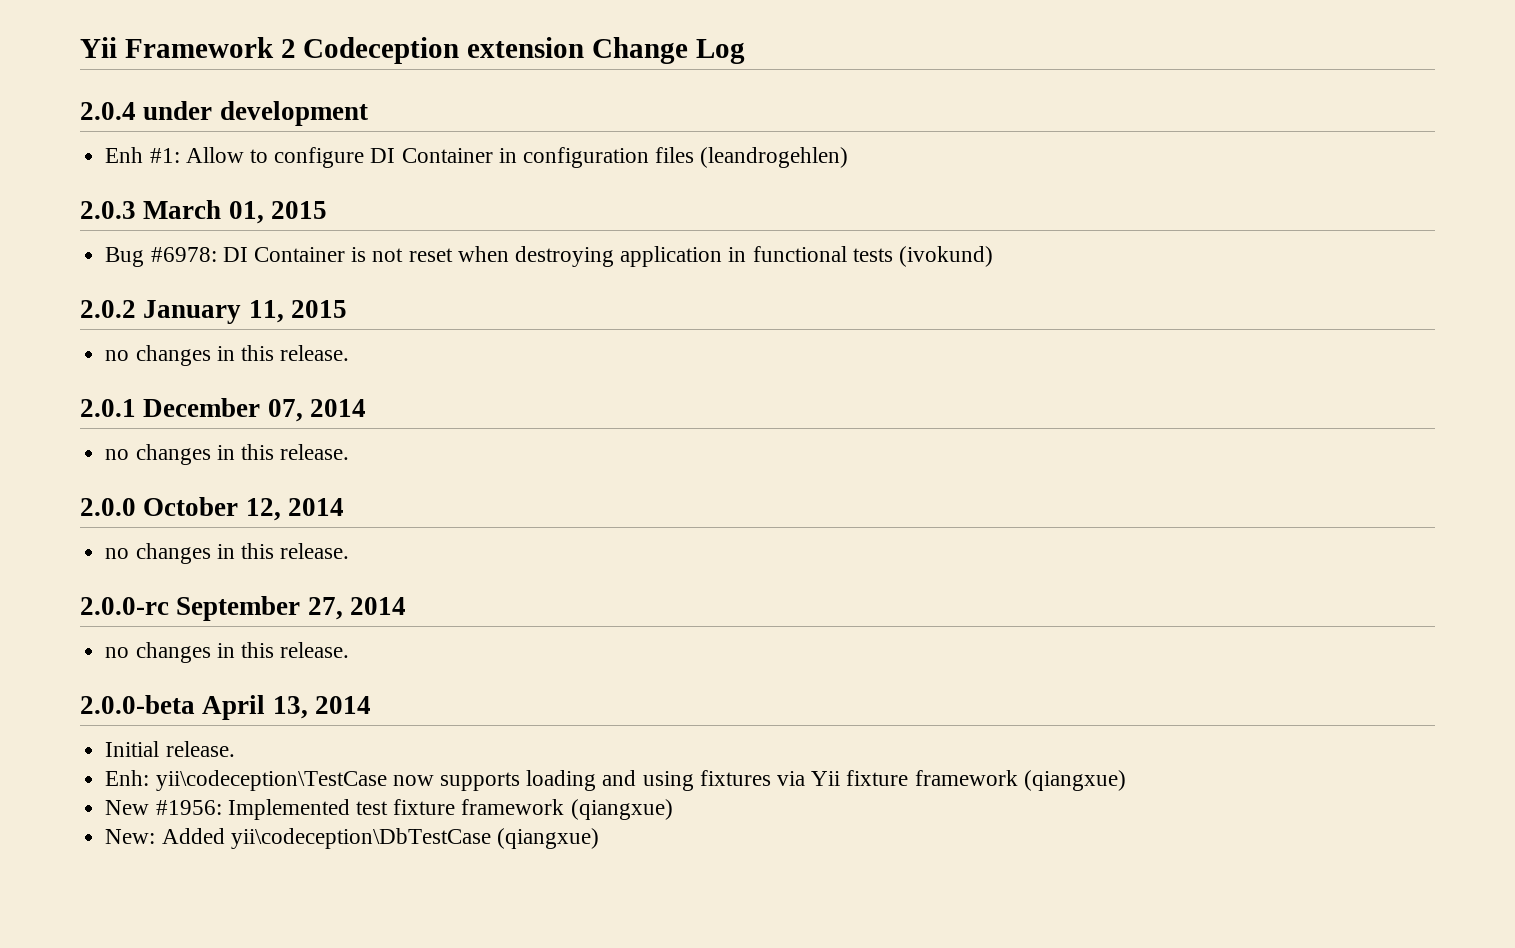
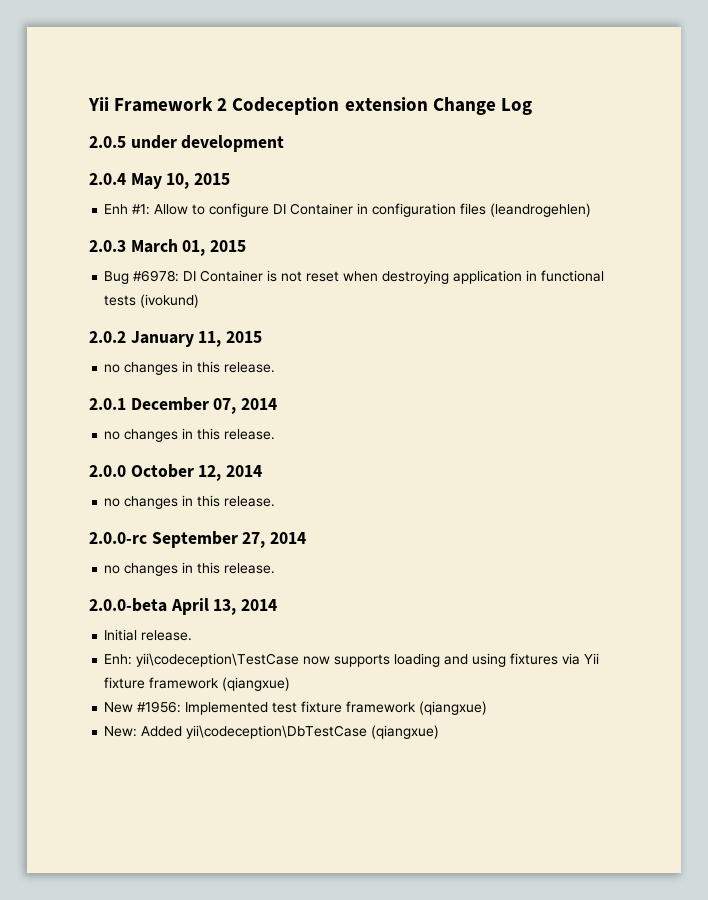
- 2.0.4 under development
+ 2.0.5 under development
+ 2.0.4 May 10, 2015

